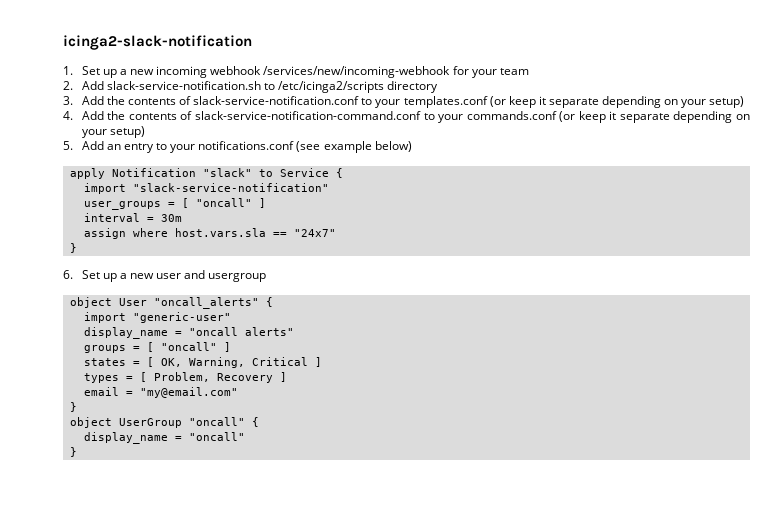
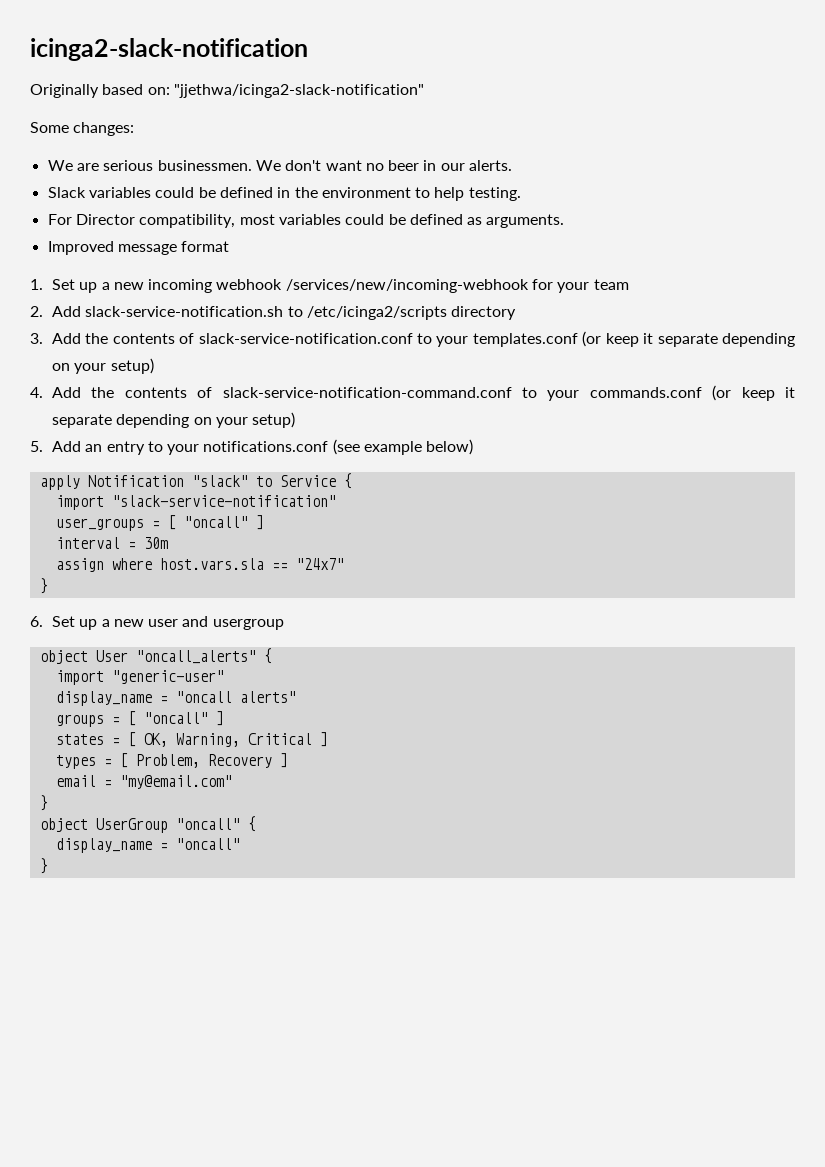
+ Originally based on: "jjethwa/icinga2-slack-notification"
+ Some changes:
+ We are serious businessmen. We don't want no beer in our alerts.
+ Slack variables could be defined in the environment to help testing.
+ For Director compatibility, most variables could be defined as arguments.
+ Improved message format

